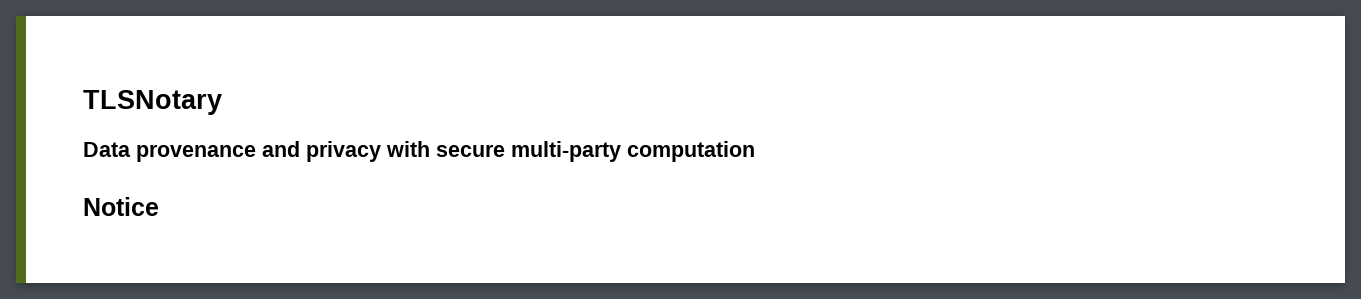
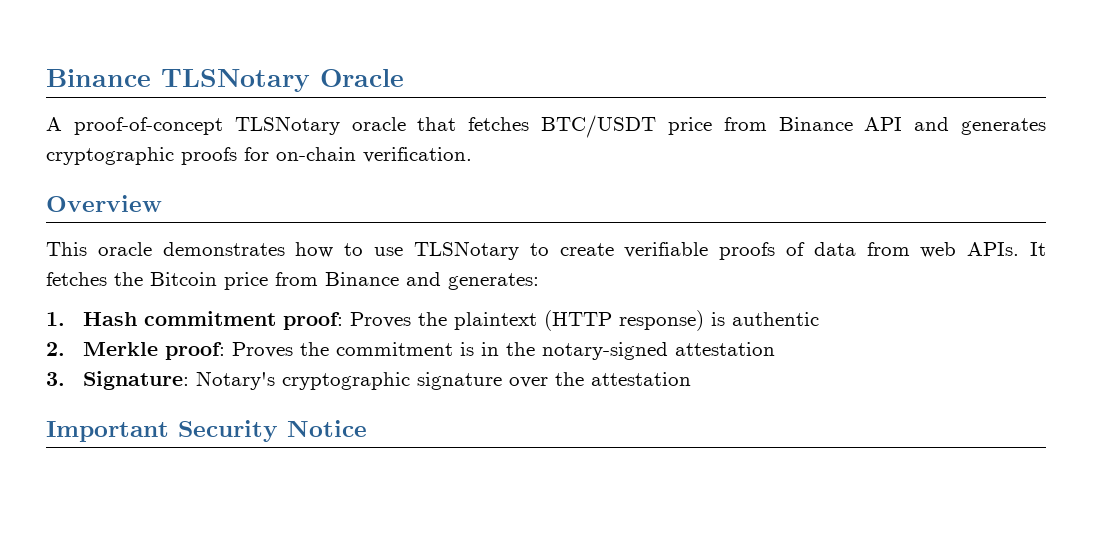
- TLSNotary
- Data provenance and privacy with secure multi-party computation
- Notice
+ Binance TLSNotary Oracle
+ A proof-of-concept TLSNotary oracle that fetches BTC/USDT price from Binance API and generates cryptographic proofs for on-chain verification.
+ Overview
+ This oracle demonstrates how to use TLSNotary to create verifiable proofs of data from web APIs. It fetches the Bitcoin price from Binance and generates:
+ 1. Hash commitment proof: Proves the plaintext (HTTP response) is authentic
+ 2. Merkle proof: Proves the commitment is in the notary-signed attestation
+ 3. Signature: Notary's cryptographic signature over the attestation
+ Important Security Notice

